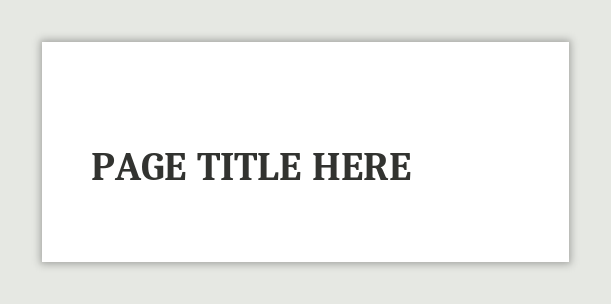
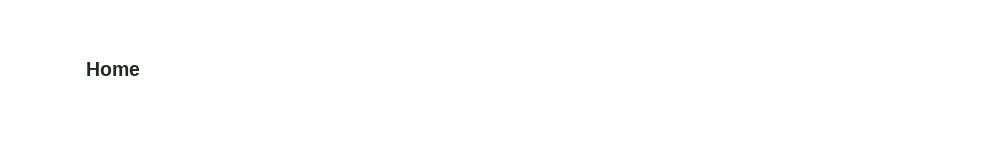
- PAGE TITLE HERE
+ Home

